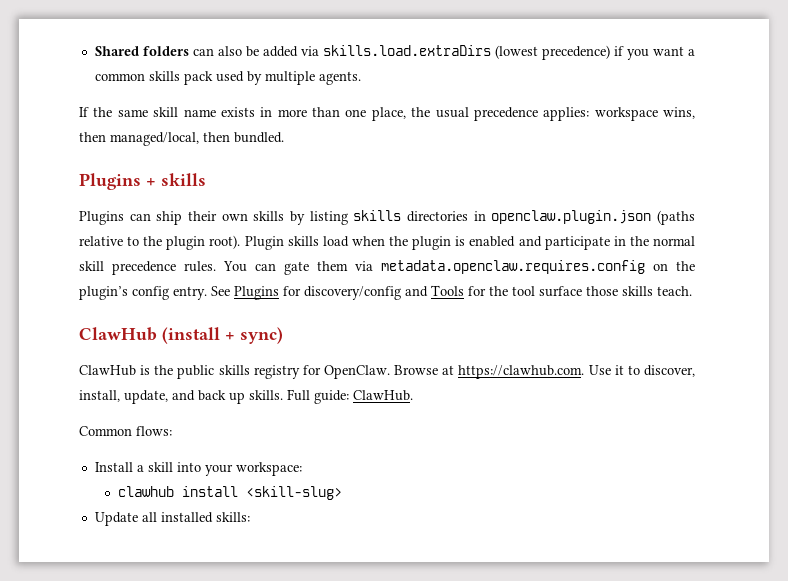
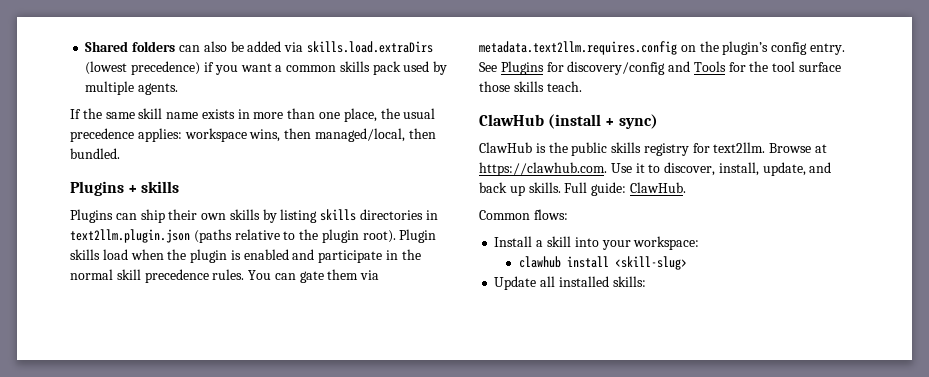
- Plugins can ship their own skills by listing skills directories in openclaw.plugin.json (paths relative to the plugin root).
+ Plugins can ship their own skills by listing skills directories in text2llm.plugin.json (paths relative to the plugin root).
- You can gate them via metadata.openclaw.requires.config on the plugin’s config entry.
+ You can gate them via metadata.text2llm.requires.config on the plugin’s config entry.
- ClawHub is the public skills registry for OpenClaw.
+ ClawHub is the public skills registry for text2llm.

